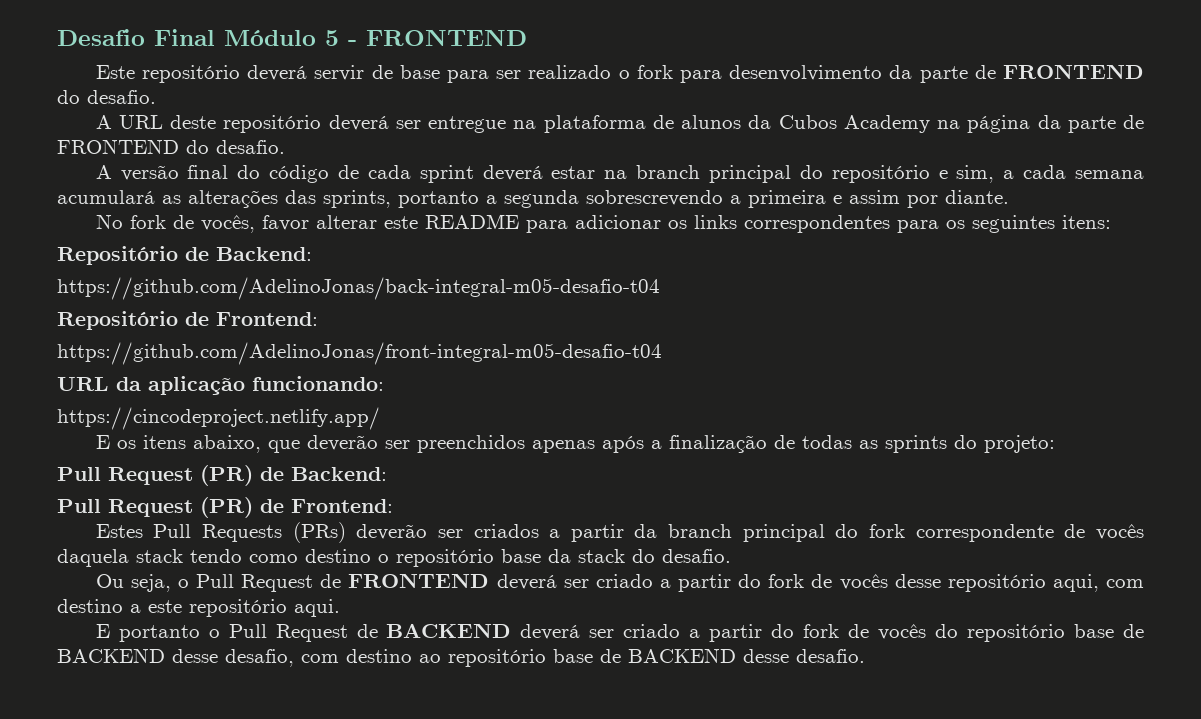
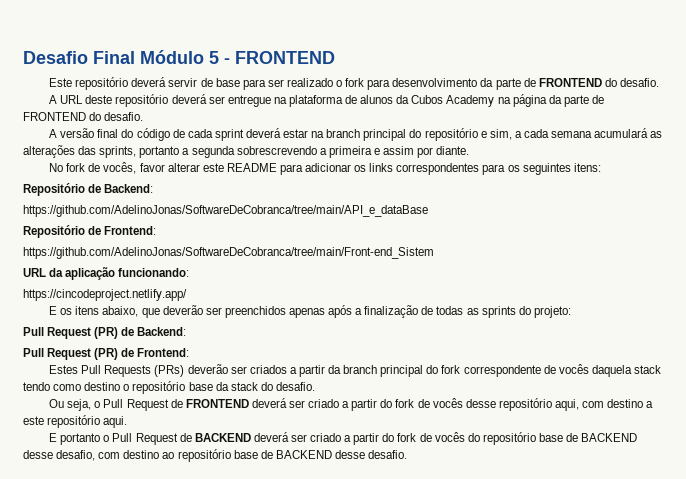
- https://github.com/AdelinoJonas/back-integral-m05-desafio-t04
+ https://github.com/AdelinoJonas/SoftwareDeCobranca/tree/main/API_e_dataBase
- https://github.com/AdelinoJonas/front-integral-m05-desafio-t04
+ https://github.com/AdelinoJonas/SoftwareDeCobranca/tree/main/Front-end_Sistem

